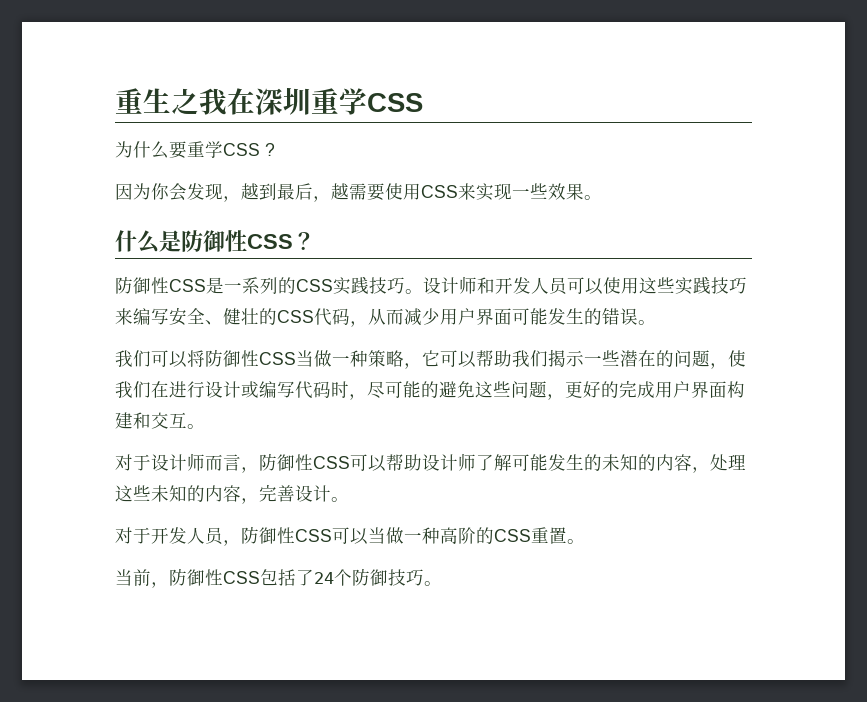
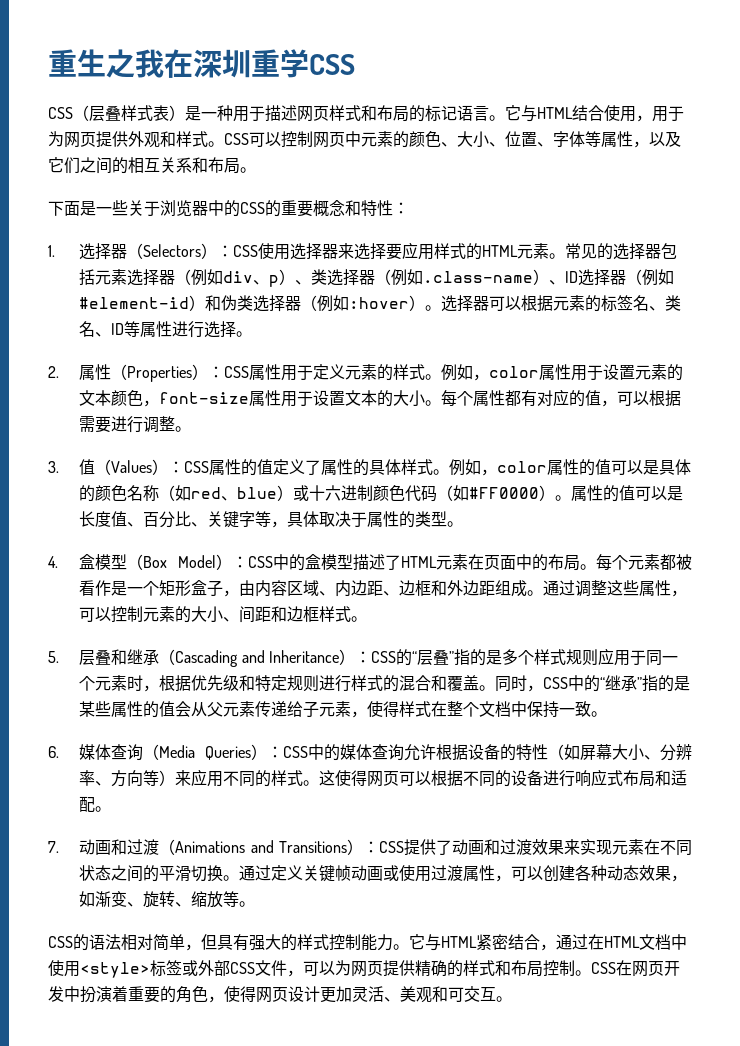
- 为什么要重学CSS ?
- 因为你会发现，越到最后，越需要使用CSS来实现一些效果。
- 什么是防御性CSS？
- 防御性CSS是一系列的CSS实践技巧。设计师和开发人员可以使用这些实践技巧来编写安全、健壮的CSS代码，从而减少用户界面可能发生的错误。
- 我们可以将防御性CSS当做一种策略，它可以帮助我们揭示一些潜在的问题，使我们在进行设计或编写代码时，尽可能的避免这些问题，更好的完成用户界面构建和交互。
- 对于设计师而言，防御性CSS可以帮助设计师了解可能发生的未知的内容，处理这些未知的内容，完善设计。
- 对于开发人员，防御性CSS可以当做一种高阶的CSS重置。
- 当前，防御性CSS包括了24个防御技巧。
+ CSS（层叠样式表）是一种用于描述网页样式和布局的标记语言。它与HTML结合使用，用于为网页提供外观和样式。CSS可以控制网页中元素的颜色、大小、位置、字体等属性，以及它们之间的相互关系和布局。
+ 下面是一些关于浏览器中的CSS的重要概念和特性：
+ 1.选择器（Selectors）：CSS使用选择器来选择要应用样式的HTML元素。常见的选择器包括元素选择器（例如div、p）、类选择器（例如.class-name）、ID选择器（例如#element-id）和伪类选择器（例如:hover）。选择器可以根据元素的标签名、类名、ID等属性进行选择。
+ 2.属性（Properties）：CSS属性用于定义元素的样式。例如，color属性用于设置元素的文本颜色，font-size属性用于设置文本的大小。每个属性都有对应的值，可以根据需要进行调整。
+ 3.值（Values）：CSS属性的值定义了属性的具体样式。例如，color属性的值可以是具体的颜色名称（如red、blue）或十六进制颜色代码（如#FF0000）。属性的值可以是长度值、百分比、关键字等，具体取决于属性的类型。
+ 4.盒模型（Box Model）：CSS中的盒模型描述了HTML元素在页面中的布局。每个元素都被看作是一个矩形盒子，由内容区域、内边距、边框和外边距组成。通过调整这些属性，可以控制元素的大小、间距和边框样式。
+ 5.层叠和继承（Cascading and Inheritance）：CSS的“层叠”指的是多个样式规则应用于同一个元素时，根据优先级和特定规则进行样式的混合和覆盖。同时，CSS中的“继承”指的是某些属性的值会从父元素传递给子元素，使得样式在整个文档中保持一致。
+ 6.媒体查询（Media Queries）：CSS中的媒体查询允许根据设备的特性（如屏幕大小、分辨率、方向等）来应用不同的样式。这使得网页可以根据不同的设备进行响应式布局和适配。
+ 7.动画和过渡（Animations and Transitions）：CSS提供了动画和过渡效果来实现元素在不同状态之间的平滑切换。通过定义关键帧动画或使用过渡属性，可以创建各种动态效果，如渐变、旋转、缩放等。
+ CSS的语法相对简单，但具有强大的样式控制能力。它与HTML紧密结合，通过在HTML文档中使用<style>标签或外部CSS文件，可以为网页提供精确的样式和布局控制。CSS在网页开发中扮演着重要的角色，使得网页设计更加灵活、美观和可交互。

